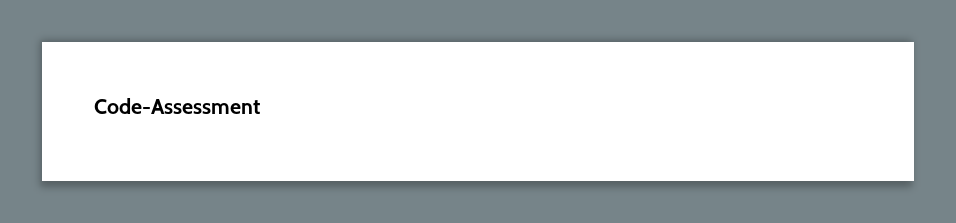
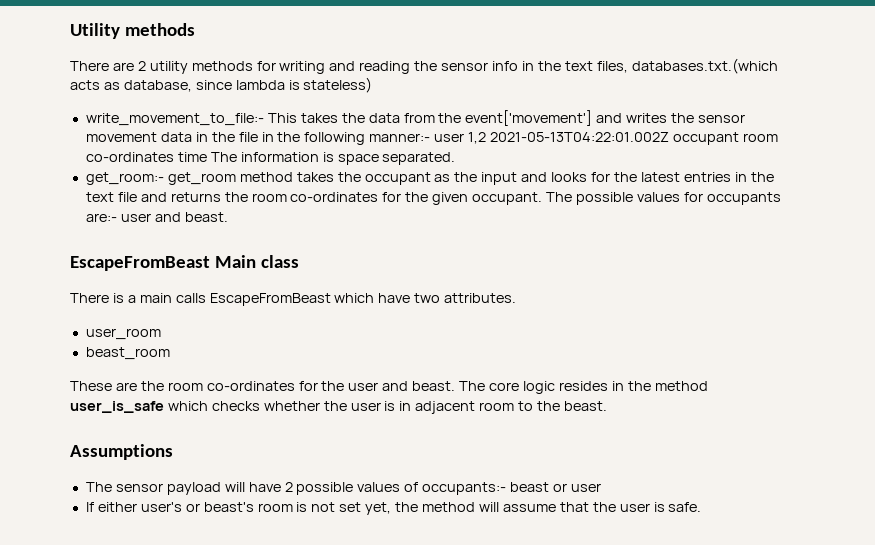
- Code-Assessment
+ Utility methods
+ There are 2 utility methods for writing and reading the sensor info in the text files, databases.txt.(which acts as database, since lambda is stateless)
+ write_movement_to_file:- This takes the data from the event['movement'] and writes the sensor movement data in the file in the following manner:- user 1,2 2021-05-13T04:22:01.002Z occupant room co-ordinates time The information is space separated.
+ get_room:- get_room method takes the occupant as the input and looks for the latest entries in the text file and returns the room co-ordinates for the given occupant. The possible values for occupants are:- user and beast.
+ EscapeFromBeast Main class
+ There is a main calls EscapeFromBeast which have two attributes.
+ user_room
+ beast_room
+ These are the room co-ordinates for the user and beast. The core logic resides in the method user_is_safe which checks whether the user is in adjacent room to the beast.
+ Assumptions
+ The sensor payload will have 2 possible values of occupants:- beast or user
+ If either user's or beast's room is not set yet, the method will assume that the user is safe.

